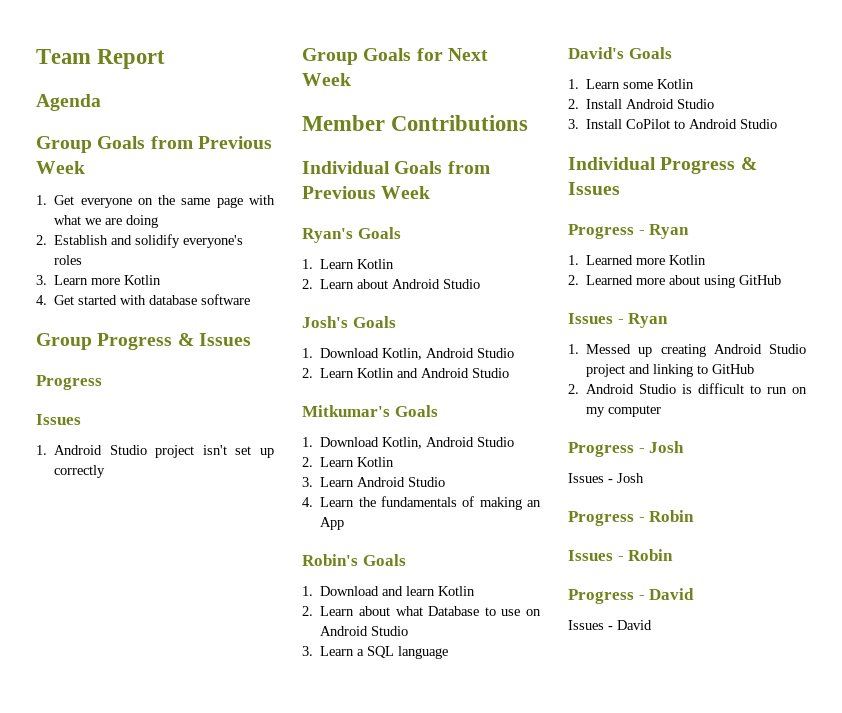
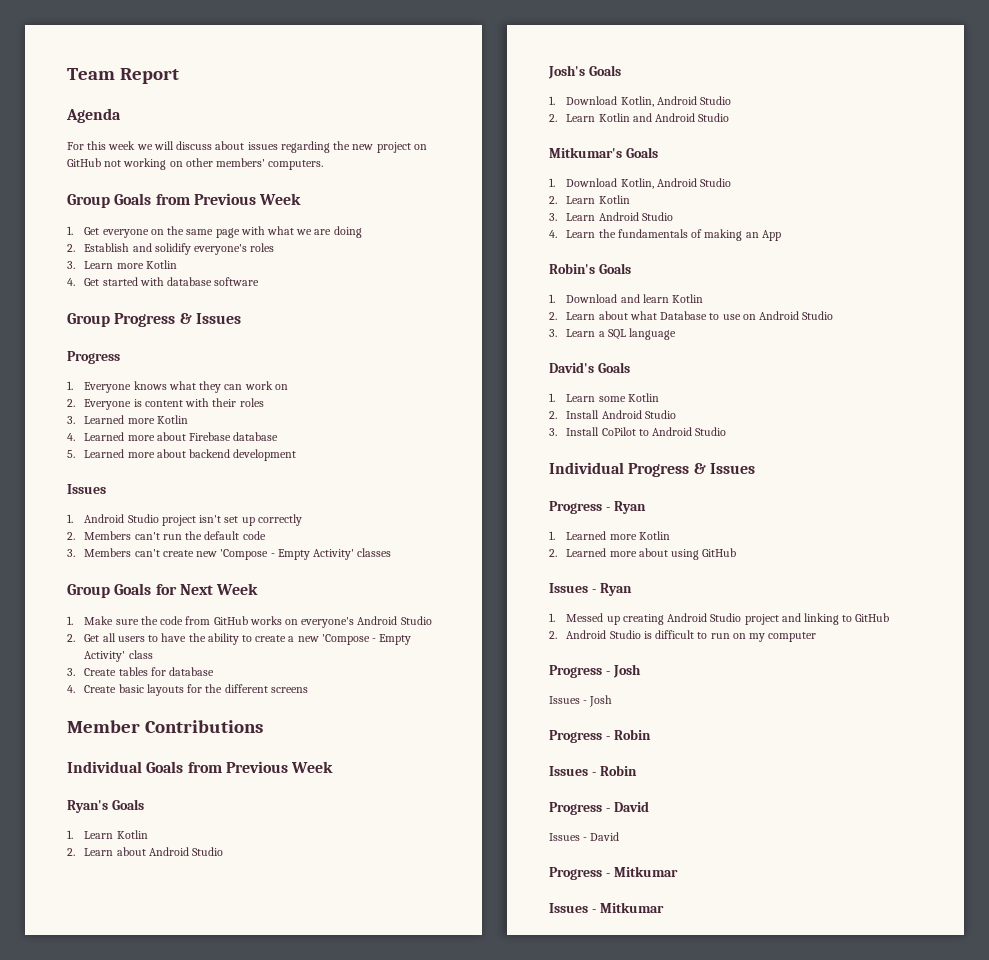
+ For this week we will discuss about issues regarding the new project on GitHub not working on other members' computers.
+ 1. Everyone knows what they can work on
+ 2. Everyone is content with their roles
+ 3. Learned more Kotlin
+ 4. Learned more about Firebase database
+ 5. Learned more about backend development
+ 2. Members can't run the default code
+ 3. Members can't create new 'Compose - Empty Activity' classes
+ 1. Make sure the code from GitHub works on everyone's Android Studio
+ 2. Get all users to have the ability to create a new 'Compose - Empty Activity' class
+ 3. Create tables for database
+ 4. Create basic layouts for the different screens
+ Progress - Mitkumar
+ Issues - Mitkumar

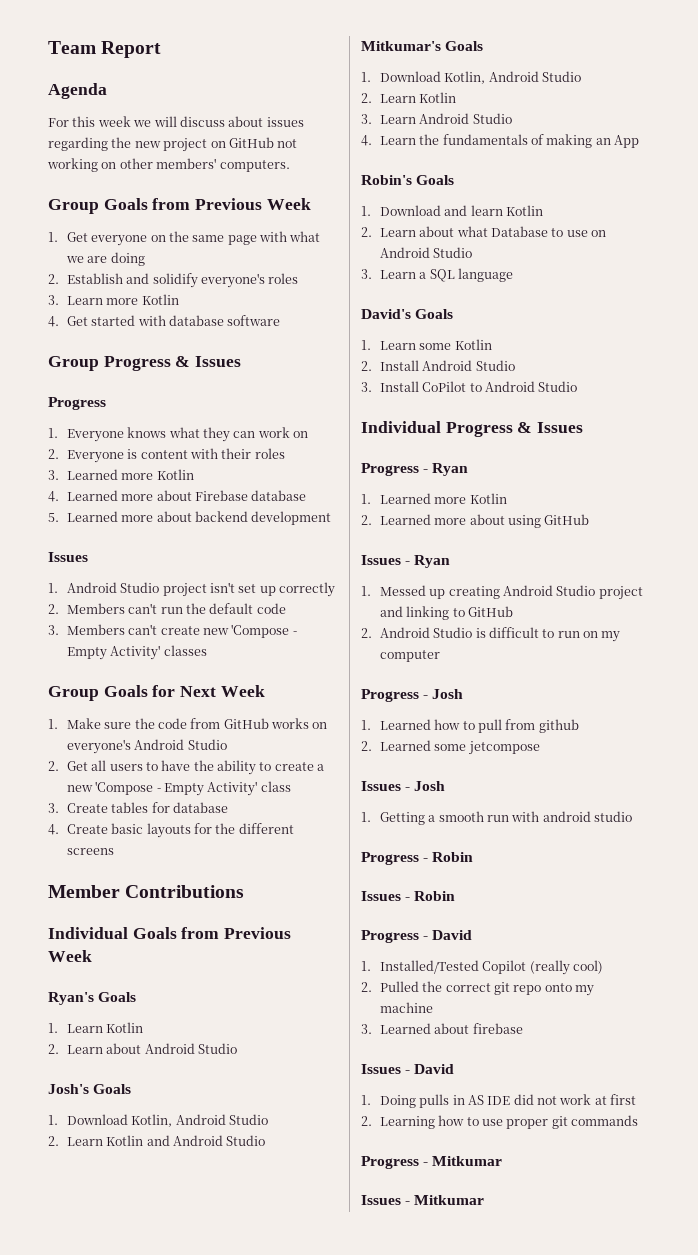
+ 1. Learned how to pull from github
+ 2. Learned some jetcompose
  Issues - Josh
+ 1. Getting a smooth run with android studio
+ 1. Installed/Tested Copilot (really cool)
+ 2. Pulled the correct git repo onto my machine
+ 3. Learned about firebase
  Issues - David
+ 1. Doing pulls in AS IDE did not work at first
+ 2. Learning how to use proper git commands

